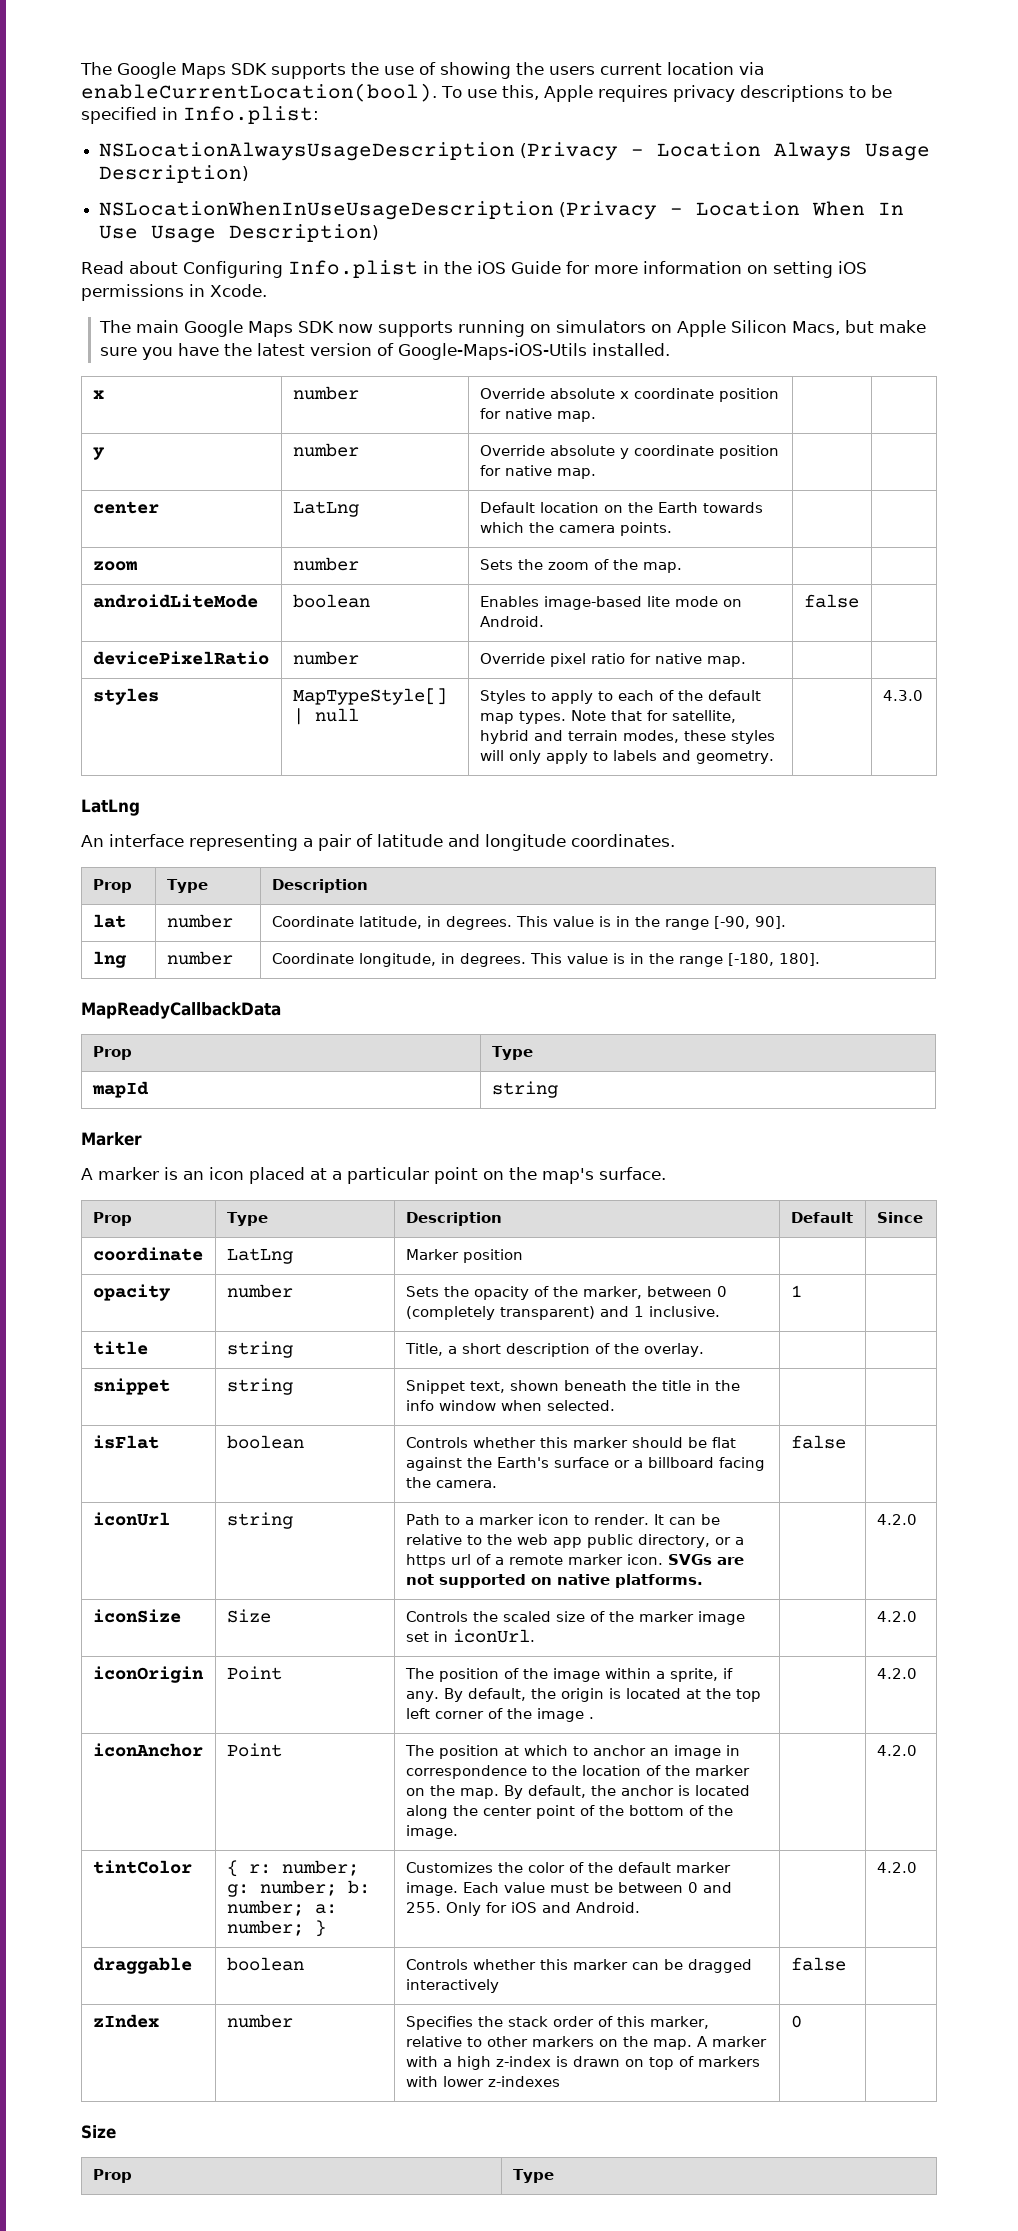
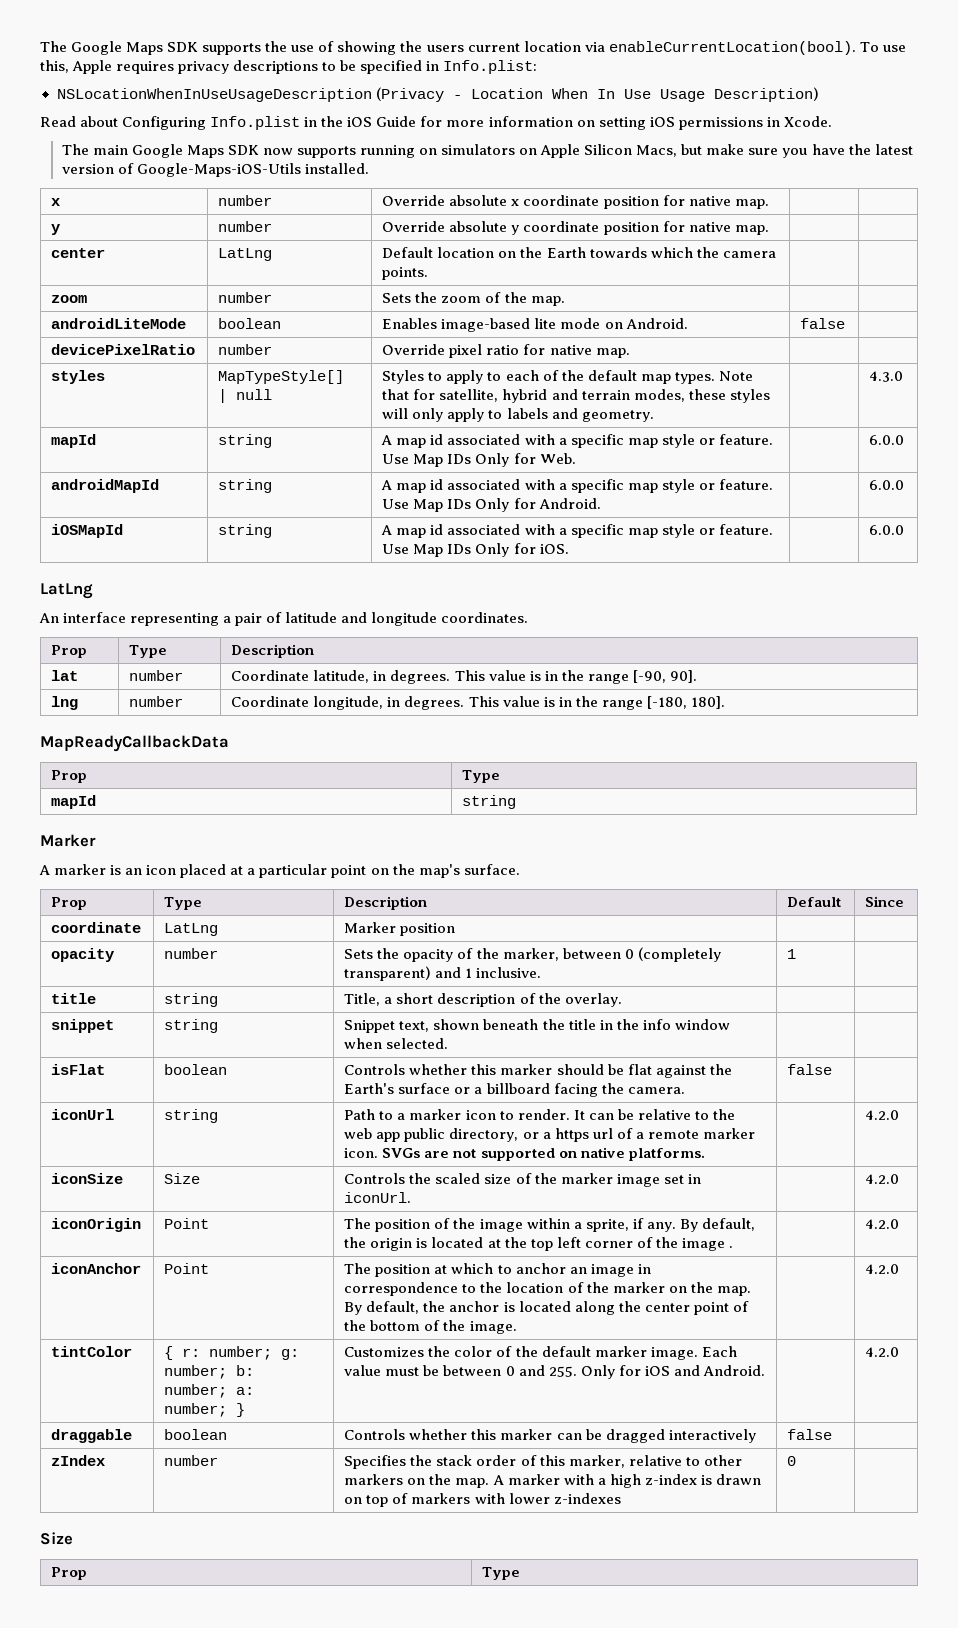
- NSLocationAlwaysUsageDescription (Privacy - Location Always Usage Description)
+ mapId | string | A map id associated with a specific map style or feature. Use Map IDs Only for Web. | | 6.0.0
+ androidMapId | string | A map id associated with a specific map style or feature. Use Map IDs Only for Android. | | 6.0.0
+ iOSMapId | string | A map id associated with a specific map style or feature. Use Map IDs Only for iOS. | | 6.0.0

